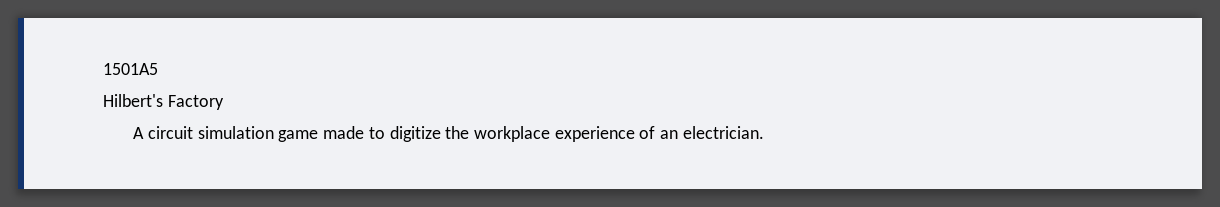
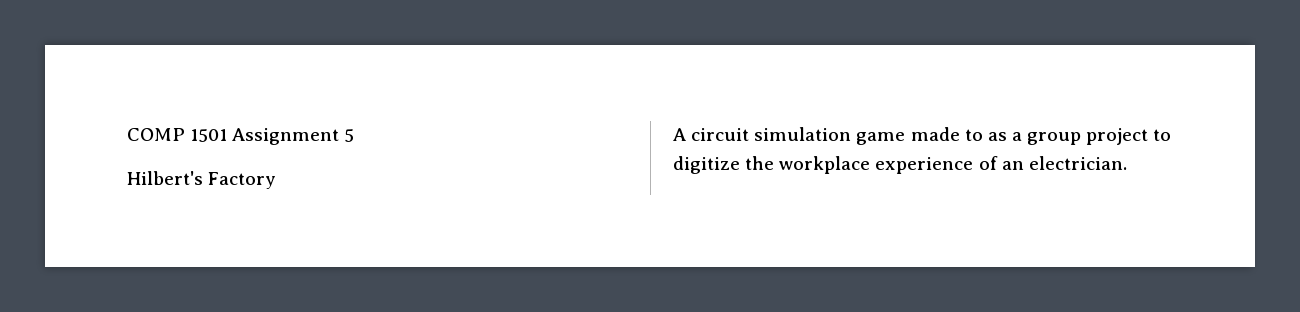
- 1501A5
+ COMP 1501 Assignment 5
- A circuit simulation game made to digitize the workplace experience of an electrician.
+ A circuit simulation game made to as a group project to digitize the workplace experience of an electrician.

